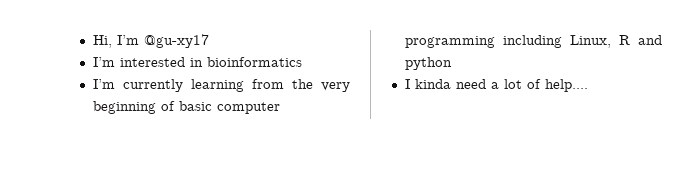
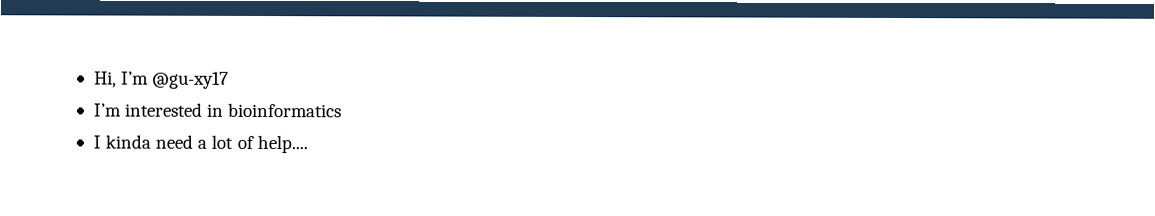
- I’m currently learning from the very beginning of basic computer programming including Linux, R and python

